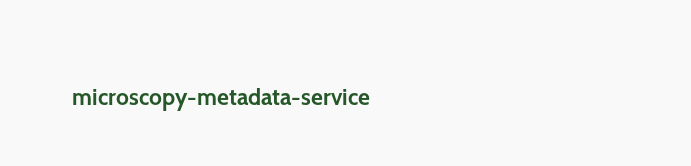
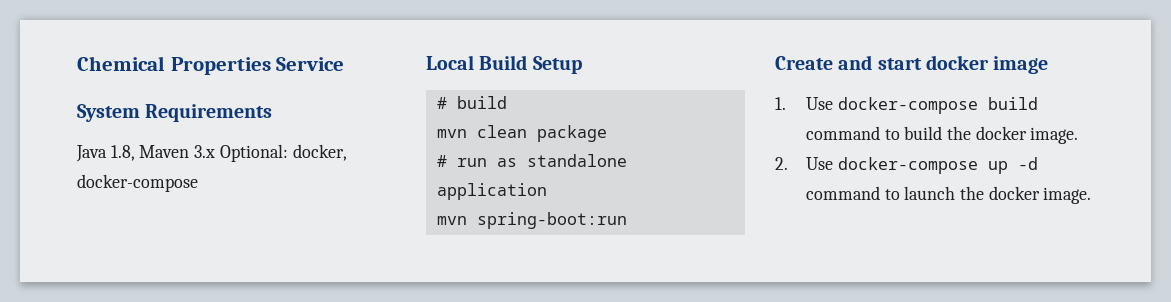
- microscopy-metadata-service
+ Chemical Properties Service
+ System Requirements
+ Java 1.8, Maven 3.x Optional: docker, docker-compose
+ Local Build Setup
+ # build
+ mvn clean package
+ # run as standalone application
+ mvn spring-boot:run
+ Create and start docker image
+ 1. Use docker-compose build command to build the docker image.
+ 2. Use docker-compose up -d command to launch the docker image.

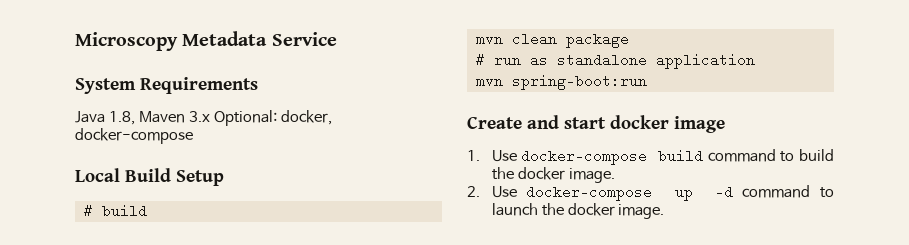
- Chemical Properties Service
+ Microscopy Metadata Service

